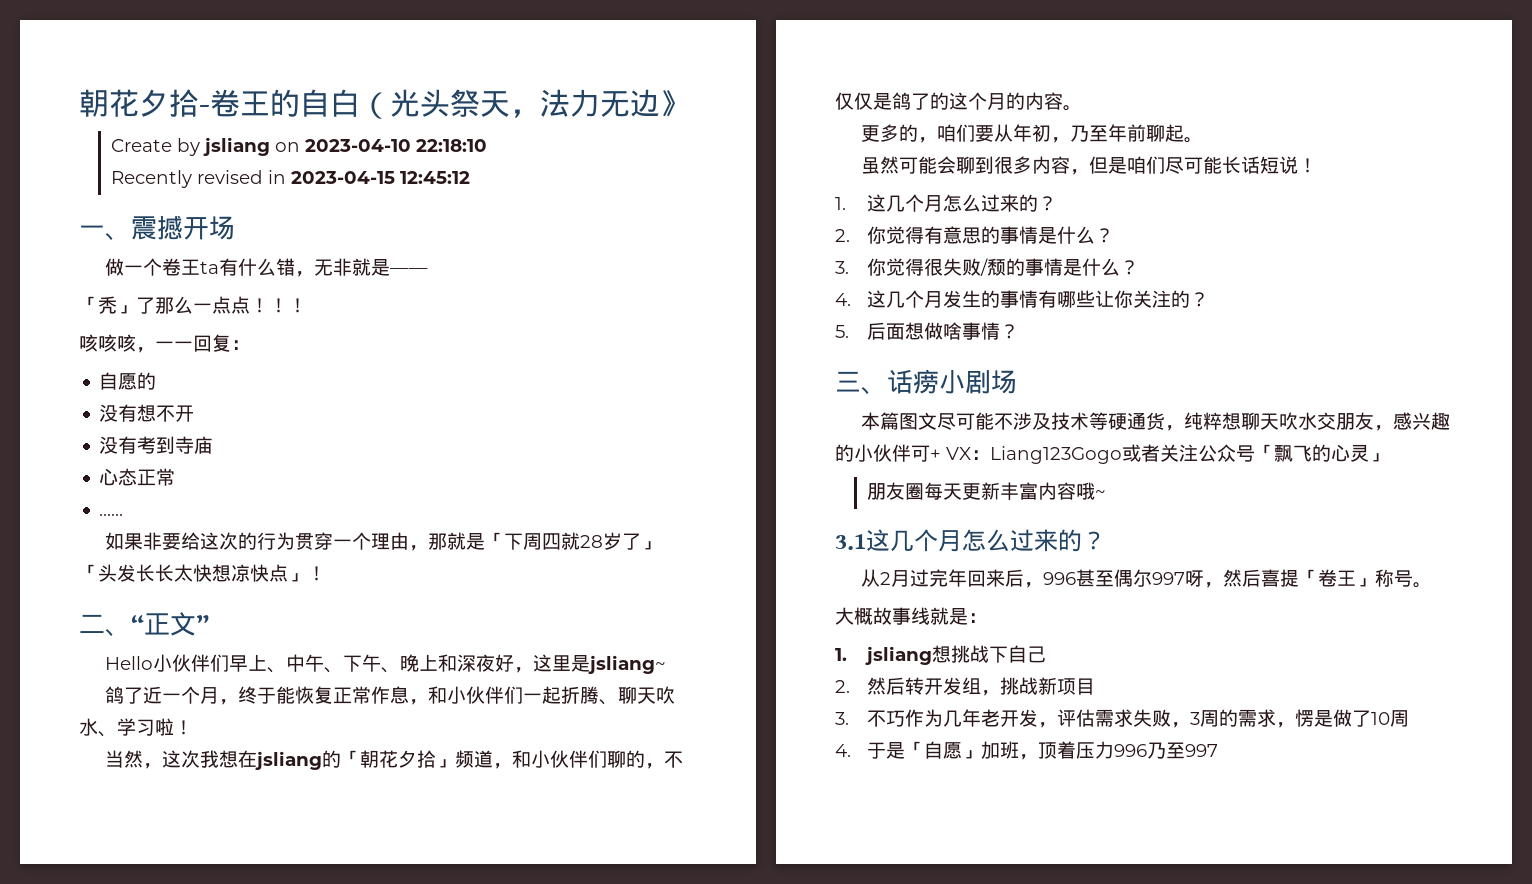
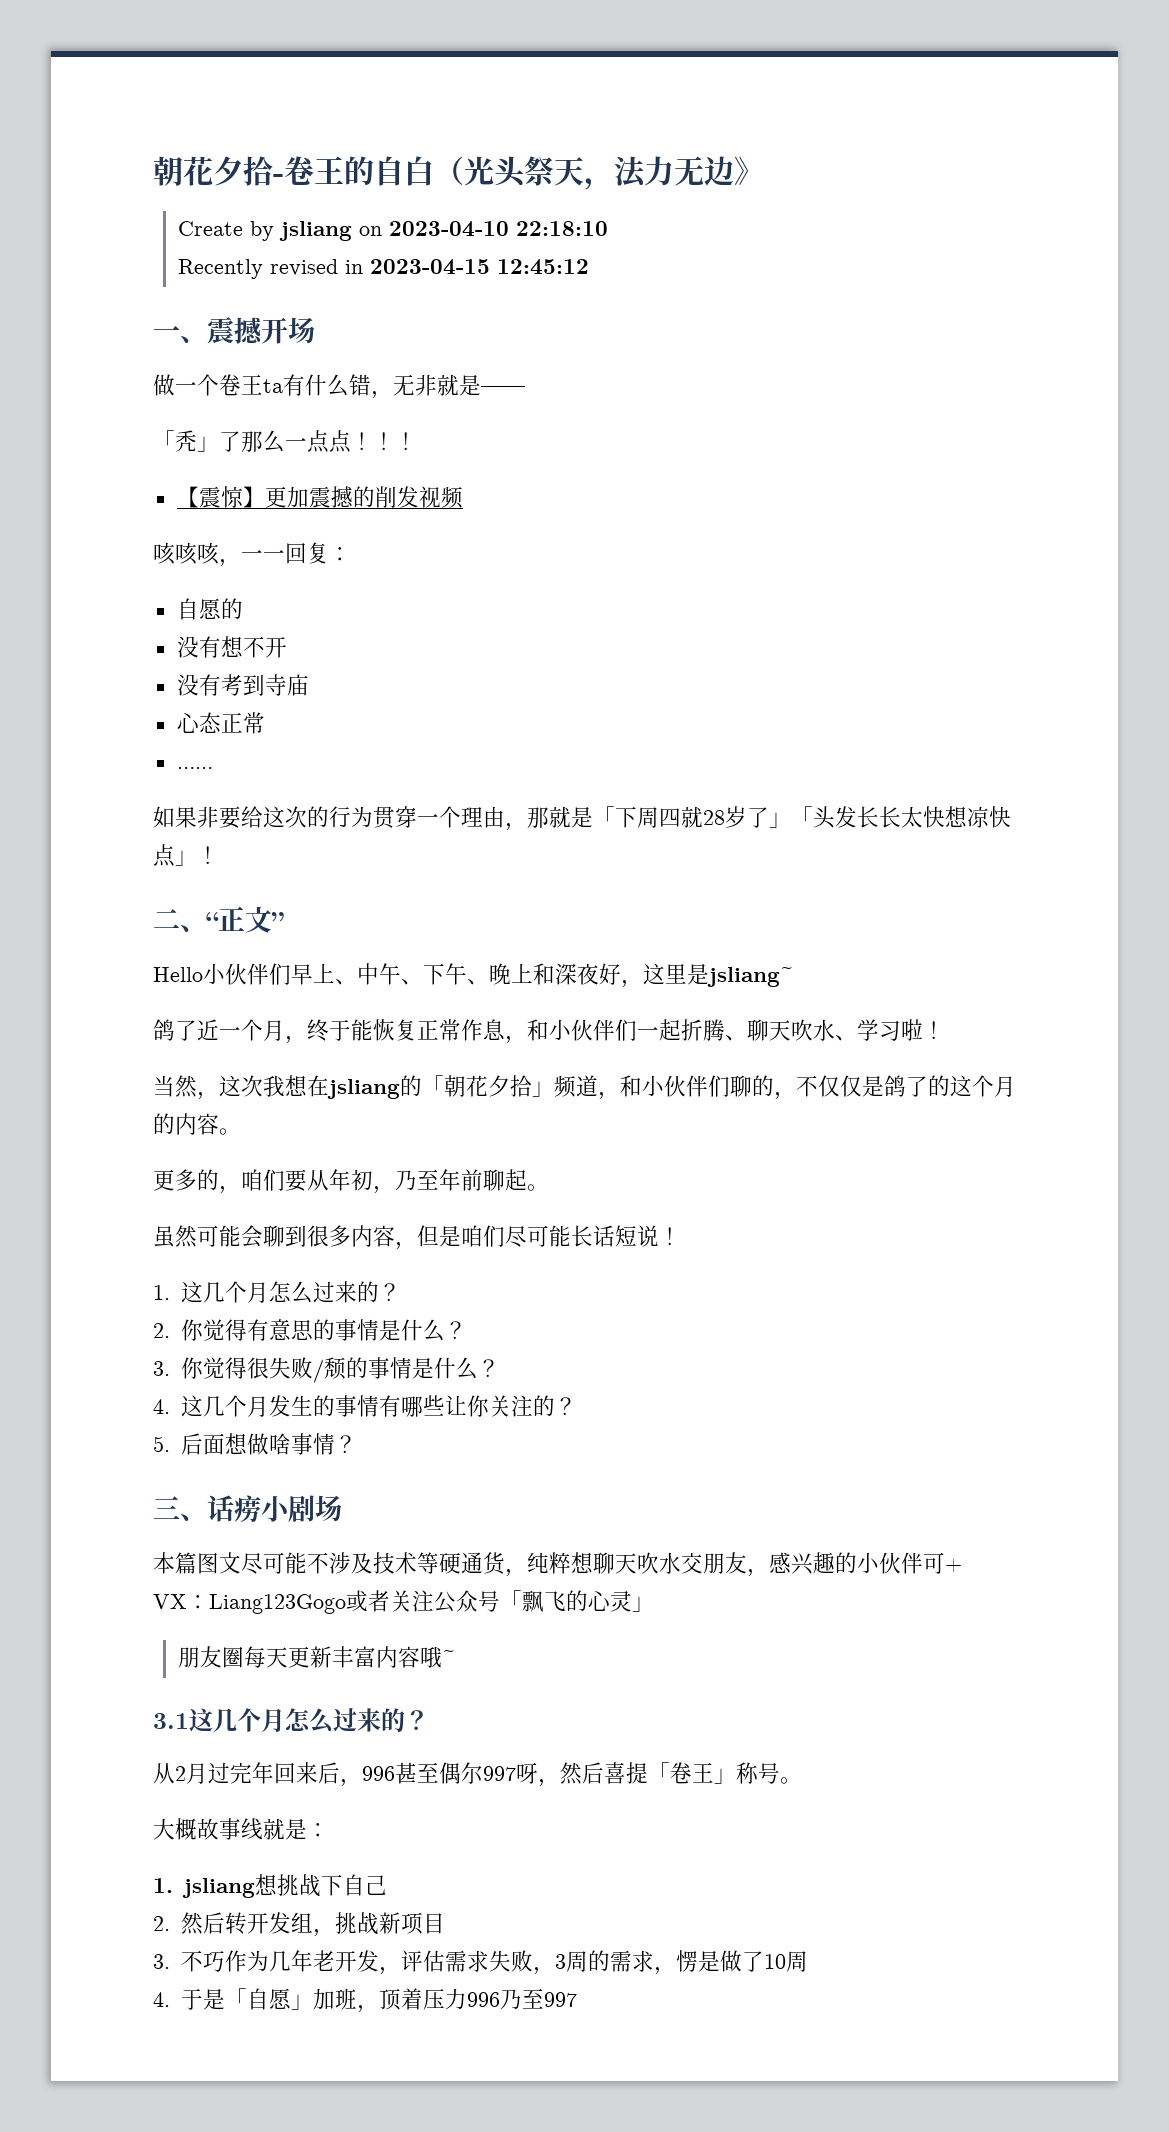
+ 【震惊】更加震撼的削发视频

